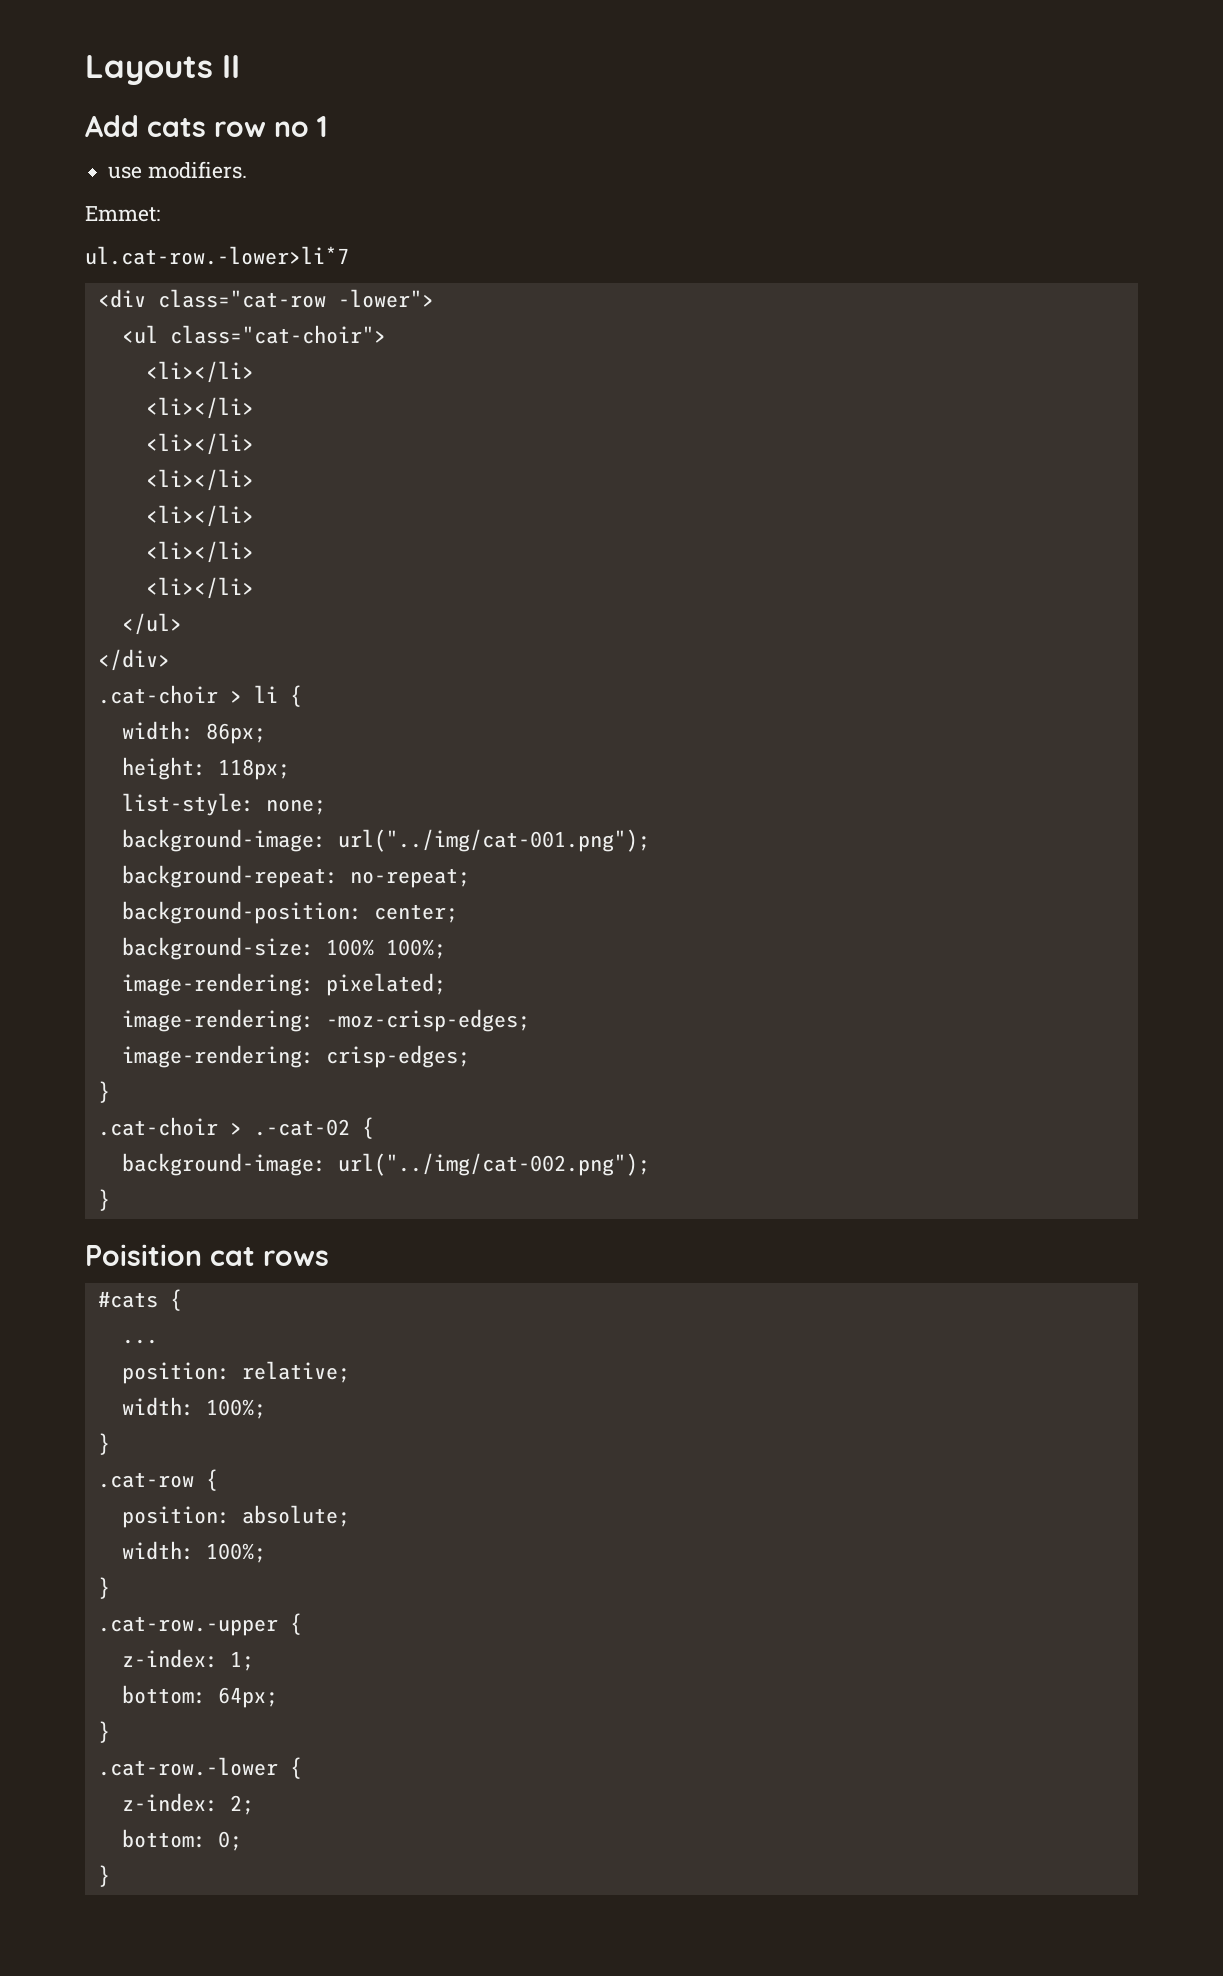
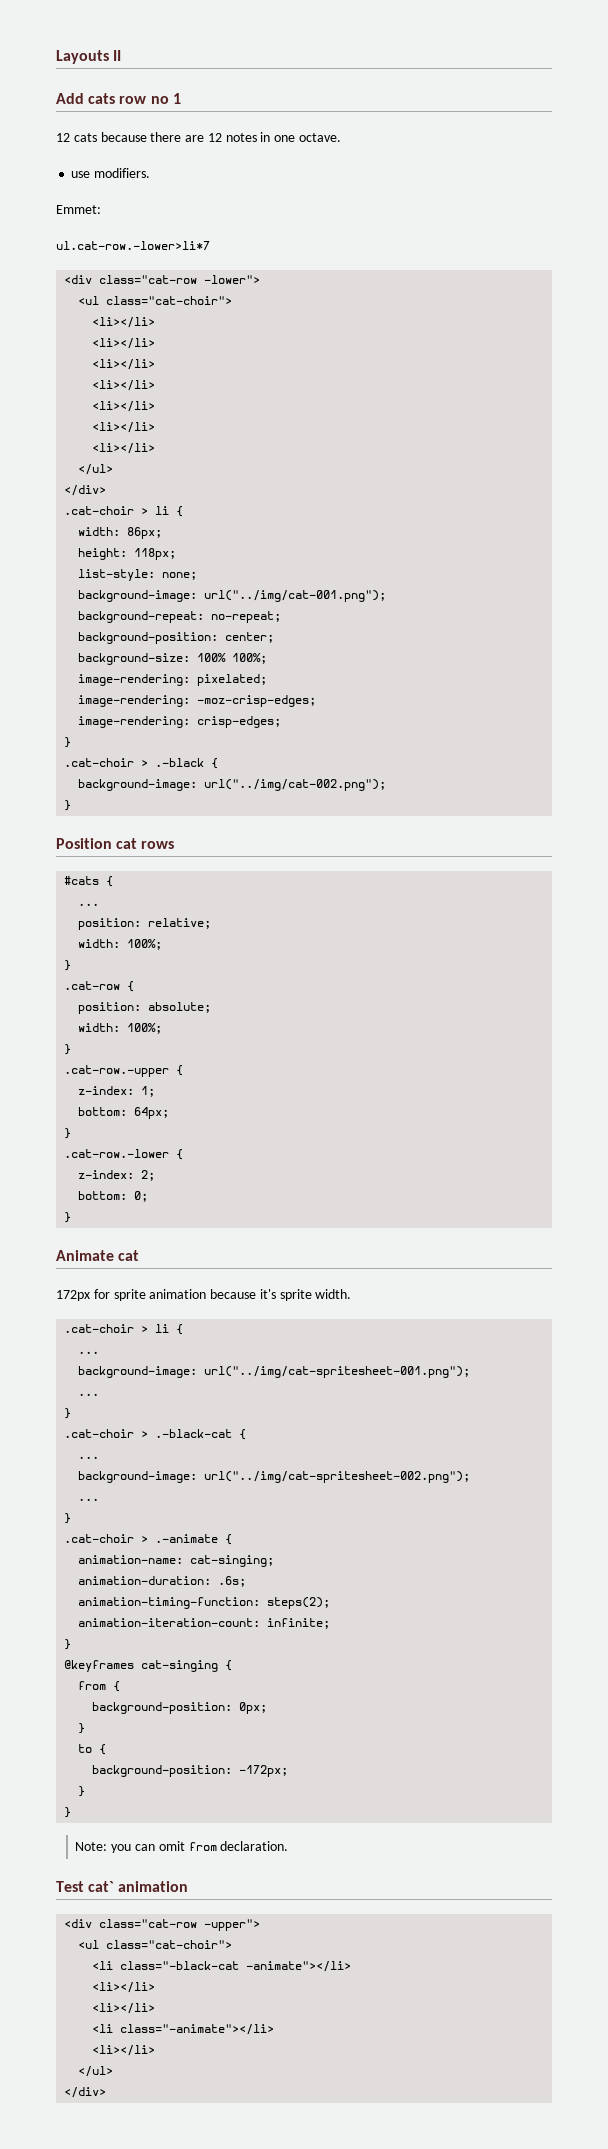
+ 12 cats because there are 12 notes in one octave.
- .cat-choir > .-cat-02 {
+ .cat-choir > .-black {
- Poisition cat rows
+ Position cat rows
+ Animate cat
+ 172px for sprite animation because it's sprite width.
+ .cat-choir > li {
+ ...
+ background-image: url("../img/cat-spritesheet-001.png");
+ ...
+ }
+ .cat-choir > .-black-cat {
+ ...
+ background-image: url("../img/cat-spritesheet-002.png");
+ ...
+ }
+ .cat-choir > .-animate {
+ animation-name: cat-singing;
+ animation-duration: .6s;
+ animation-timing-function: steps(2);
+ animation-iteration-count: infinite;
+ }
+ @keyframes cat-singing {
+ from {
+ background-position: 0px;
+ }
+ to {
+ background-position: -172px;
+ }
+ }
+ Note: you can omit from declaration.
+ Test cat` animation
+ <div class="cat-row -upper">
+ <ul class="cat-choir">
+ <li class="-black-cat -animate"></li>
+ <li></li>
+ <li></li>
+ <li class="-animate"></li>
+ <li></li>
+ </ul>
+ </div>

